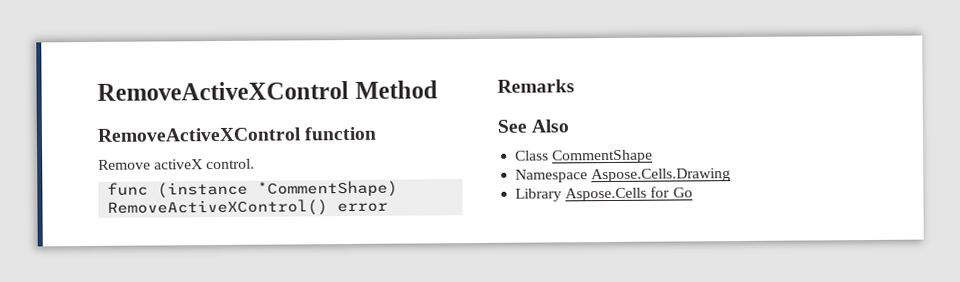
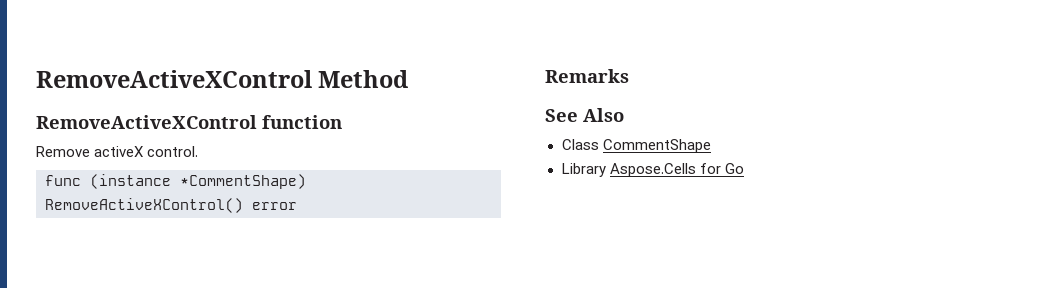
- Namespace Aspose.Cells.Drawing

